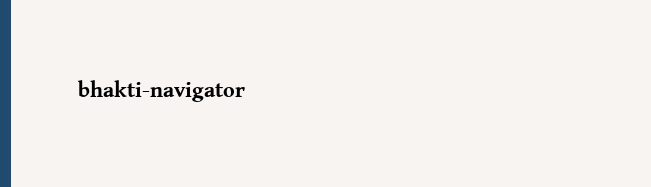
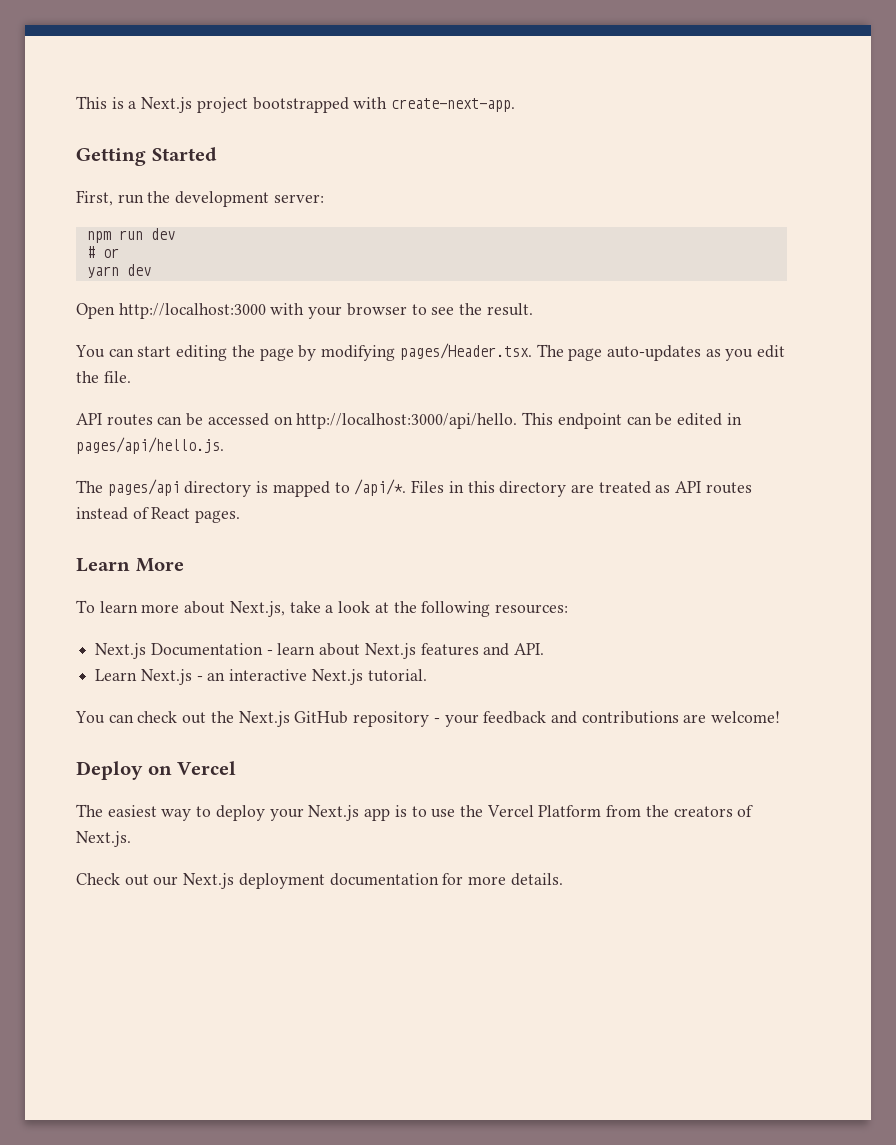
- bhakti-navigator
+ This is a Next.js project bootstrapped with create-next-app.
+ Getting Started
+ First, run the development server:
+ npm run dev
+ # or
+ yarn dev
+ Open http://localhost:3000 with your browser to see the result.
+ You can start editing the page by modifying pages/Header.tsx. The page auto-updates as you edit the file.
+ API routes can be accessed on http://localhost:3000/api/hello. This endpoint can be edited in pages/api/hello.js.
+ The pages/api directory is mapped to /api/*. Files in this directory are treated as API routes instead of React pages.
+ Learn More
+ To learn more about Next.js, take a look at the following resources:
+ Next.js Documentation - learn about Next.js features and API.
+ Learn Next.js - an interactive Next.js tutorial.
+ You can check out the Next.js GitHub repository - your feedback and contributions are welcome!
+ Deploy on Vercel
+ The easiest way to deploy your Next.js app is to use the Vercel Platform from the creators of Next.js.
+ Check out our Next.js deployment documentation for more details.

